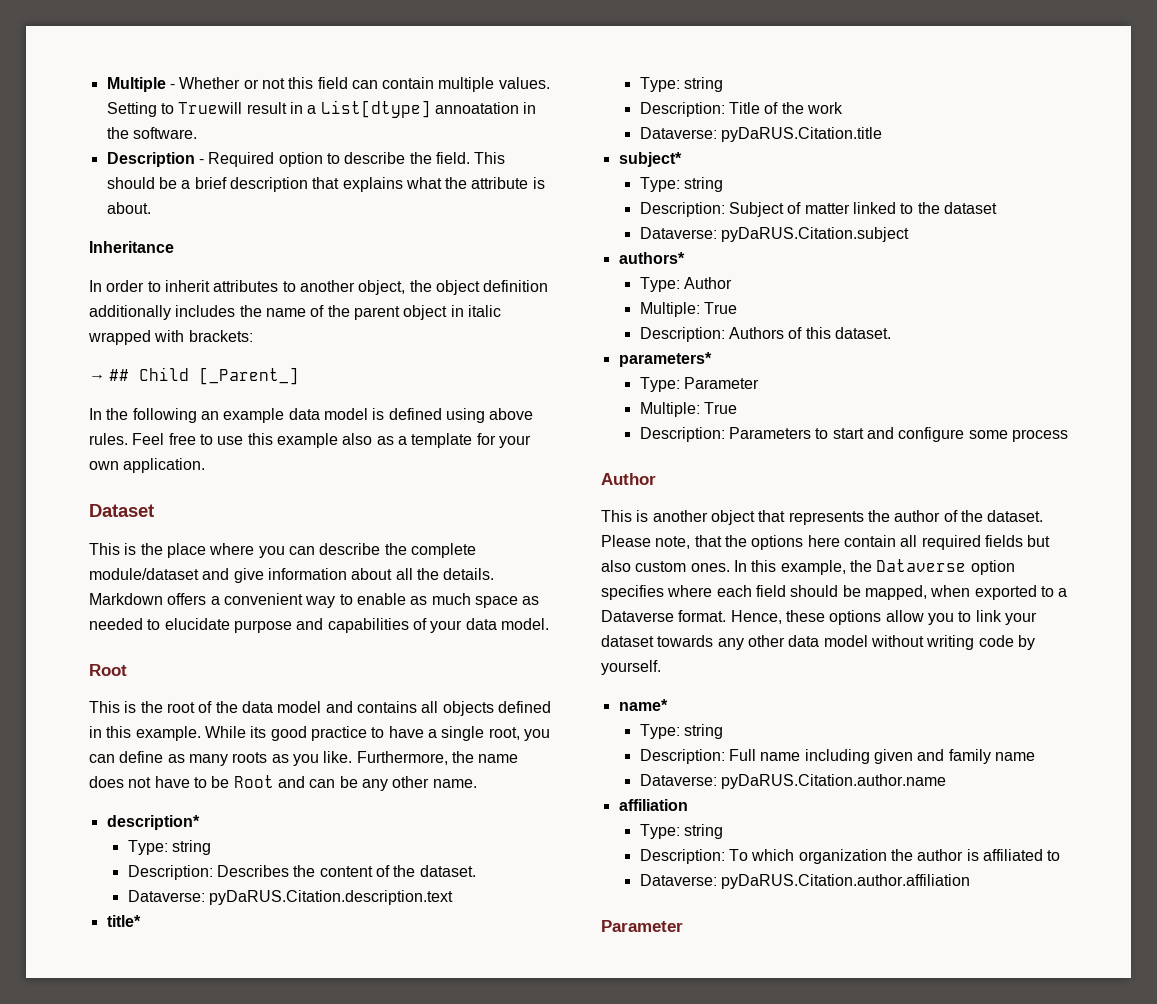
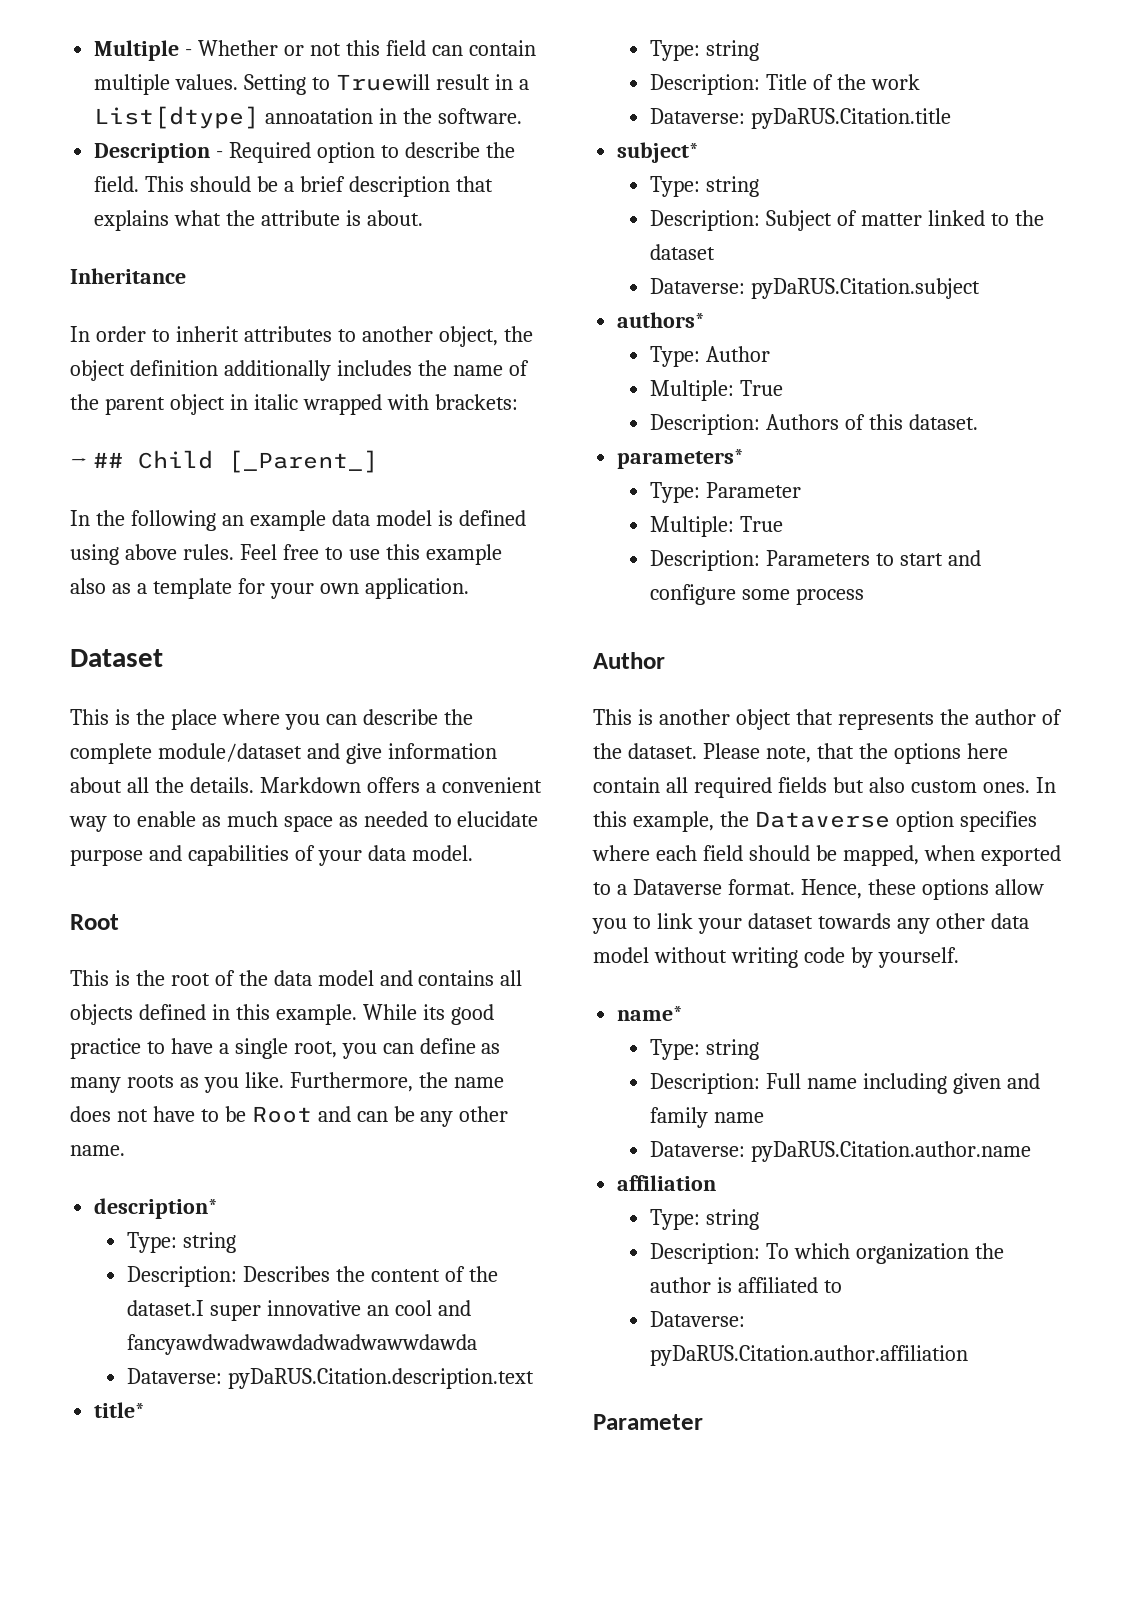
- Description: Describes the content of the dataset.
+ Description: Describes the content of the dataset.I super innovative an cool and fancyawdwadwawdadwadwawwdawda

